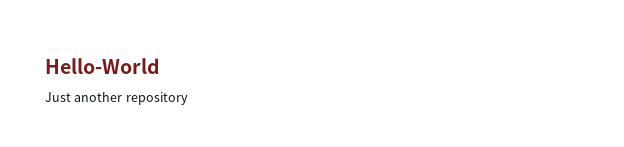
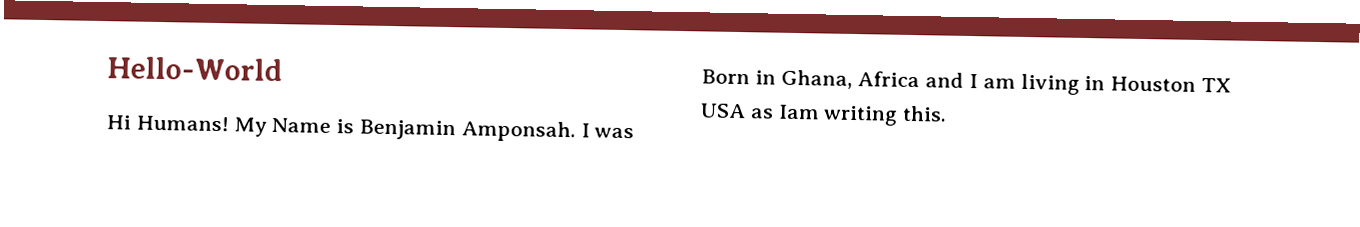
- Just another repository
+ Hi Humans! My Name is Benjamin Amponsah. I was Born in Ghana, Africa and I am living in Houston TX USA as Iam writing this.

